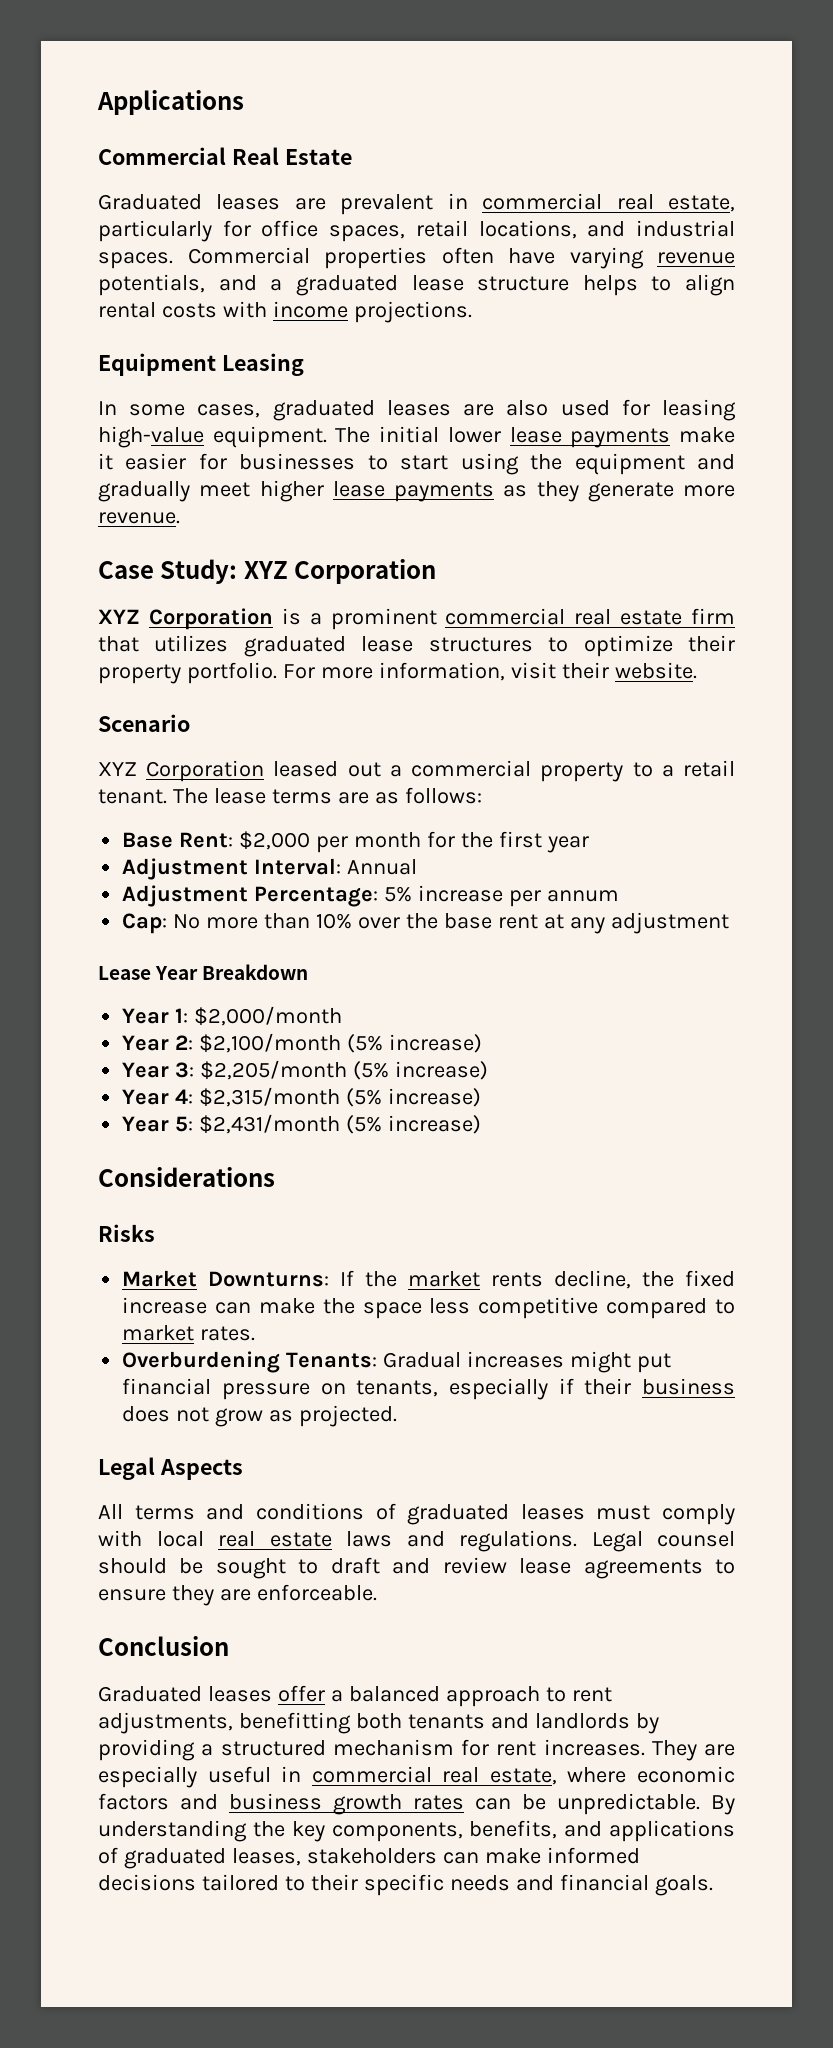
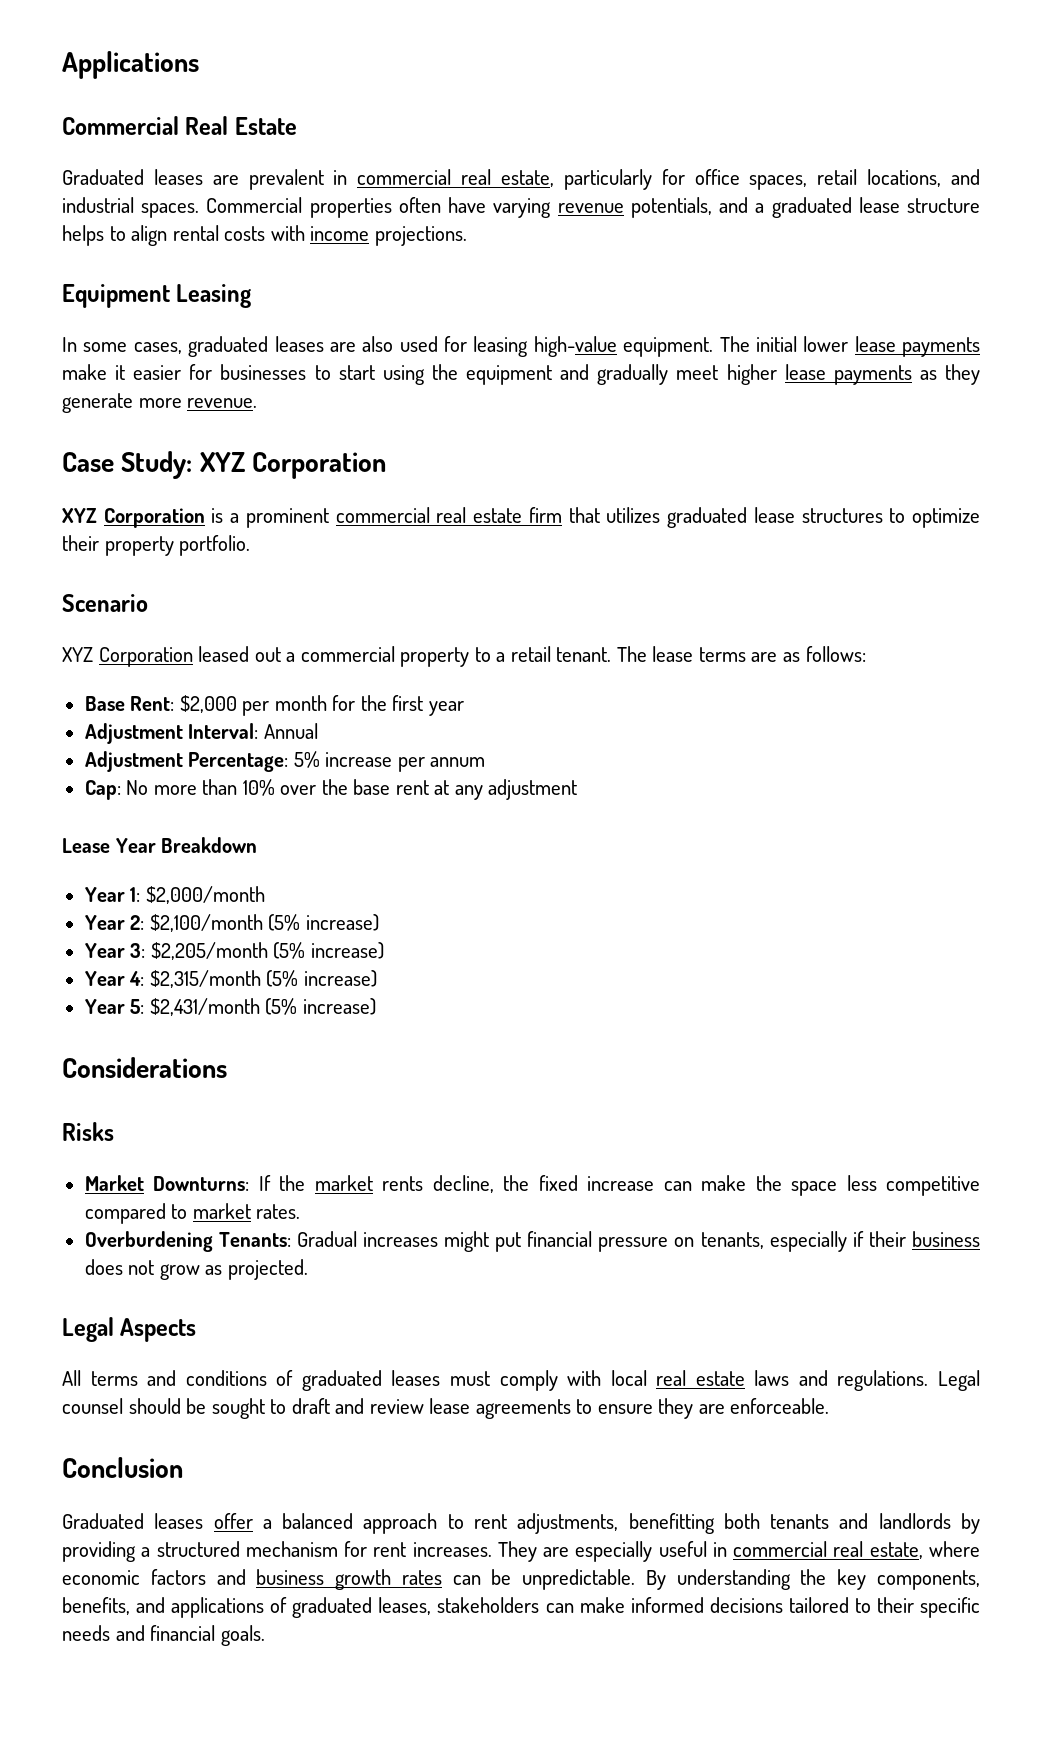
- For more information, visit their website.

